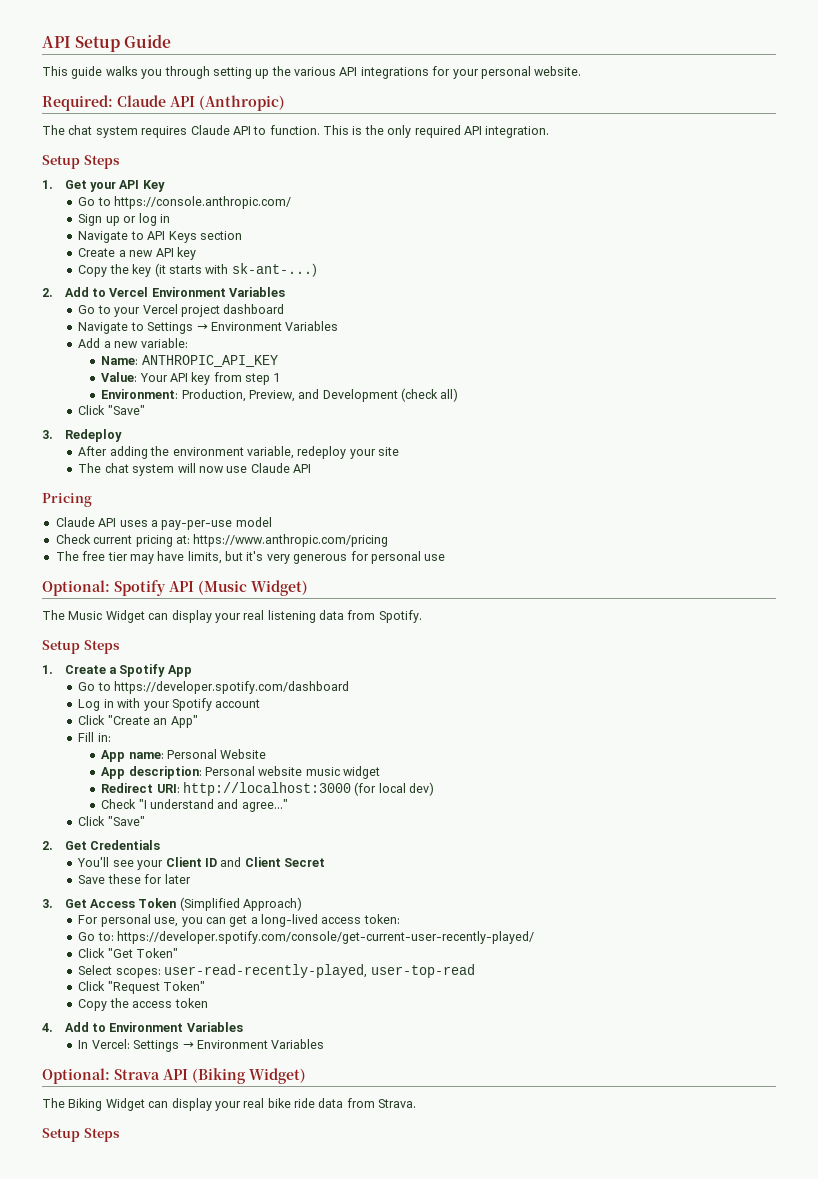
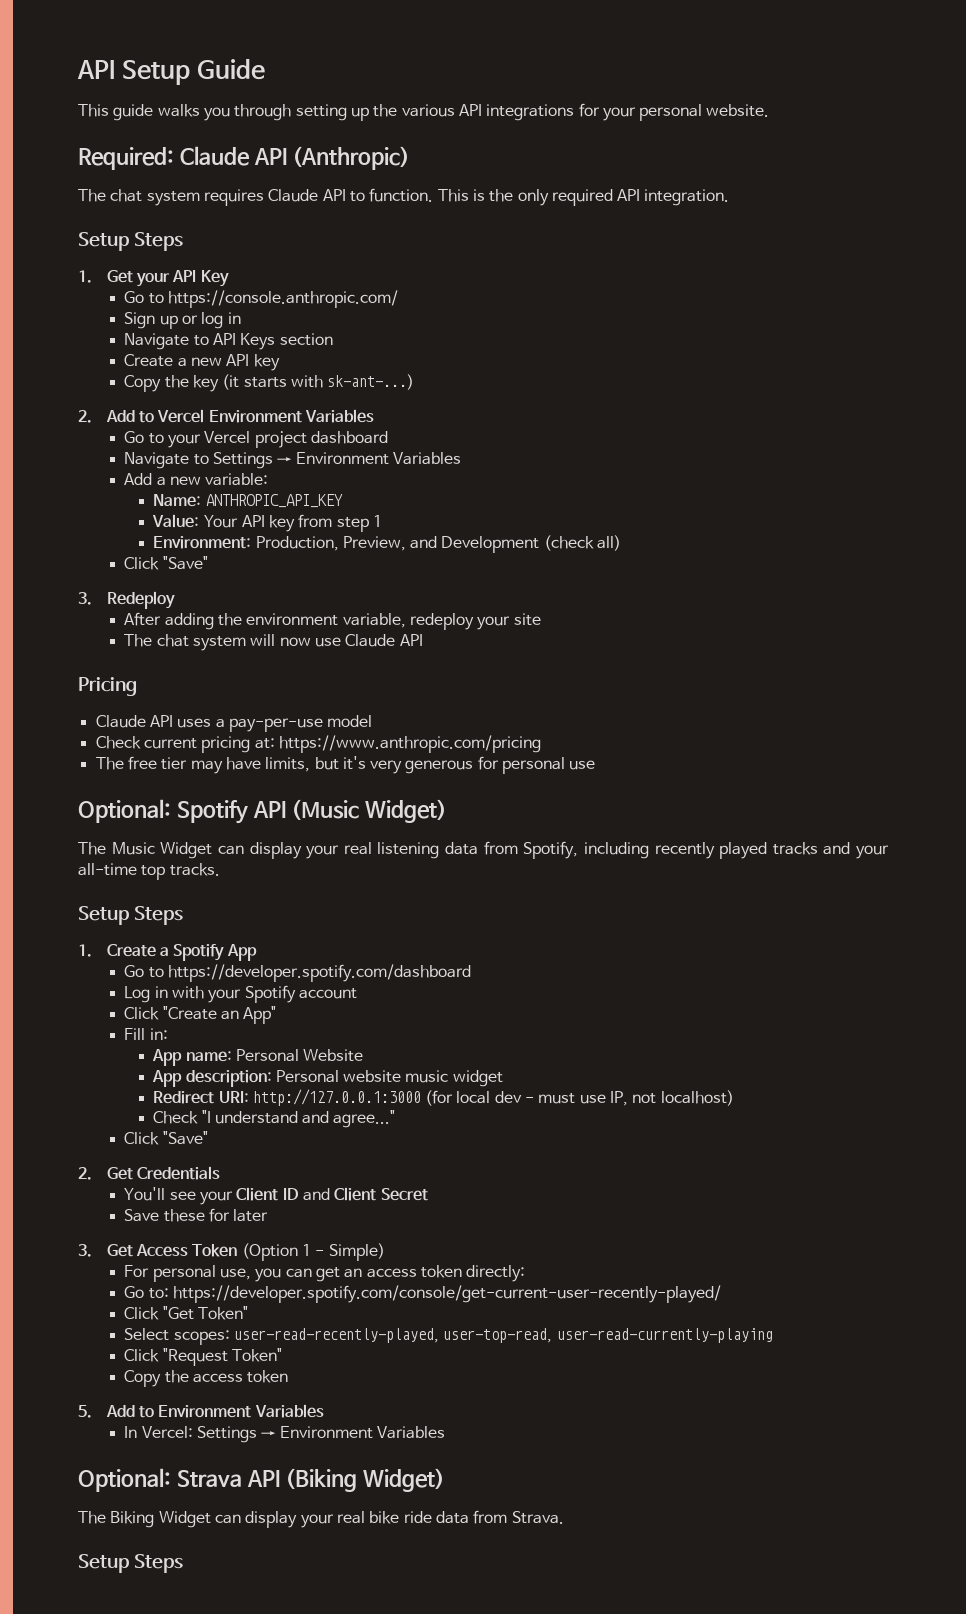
- The Music Widget can display your real listening data from Spotify.
+ The Music Widget can display your real listening data from Spotify, including recently played tracks and your all-time top tracks.
- Redirect URI: http://localhost:3000 (for local dev)
+ Redirect URI: http://127.0.0.1:3000 (for local dev - must use IP, not localhost)
- 3. Get Access Token (Simplified Approach)
+ 3. Get Access Token (Option 1 - Simple)
- For personal use, you can get a long-lived access token:
+ For personal use, you can get an access token directly:
- Select scopes: user-read-recently-played, user-top-read
+ Select scopes: user-read-recently-played, user-top-read, user-read-currently-playing
- 4. Add to Environment Variables
+ 5. Add to Environment Variables

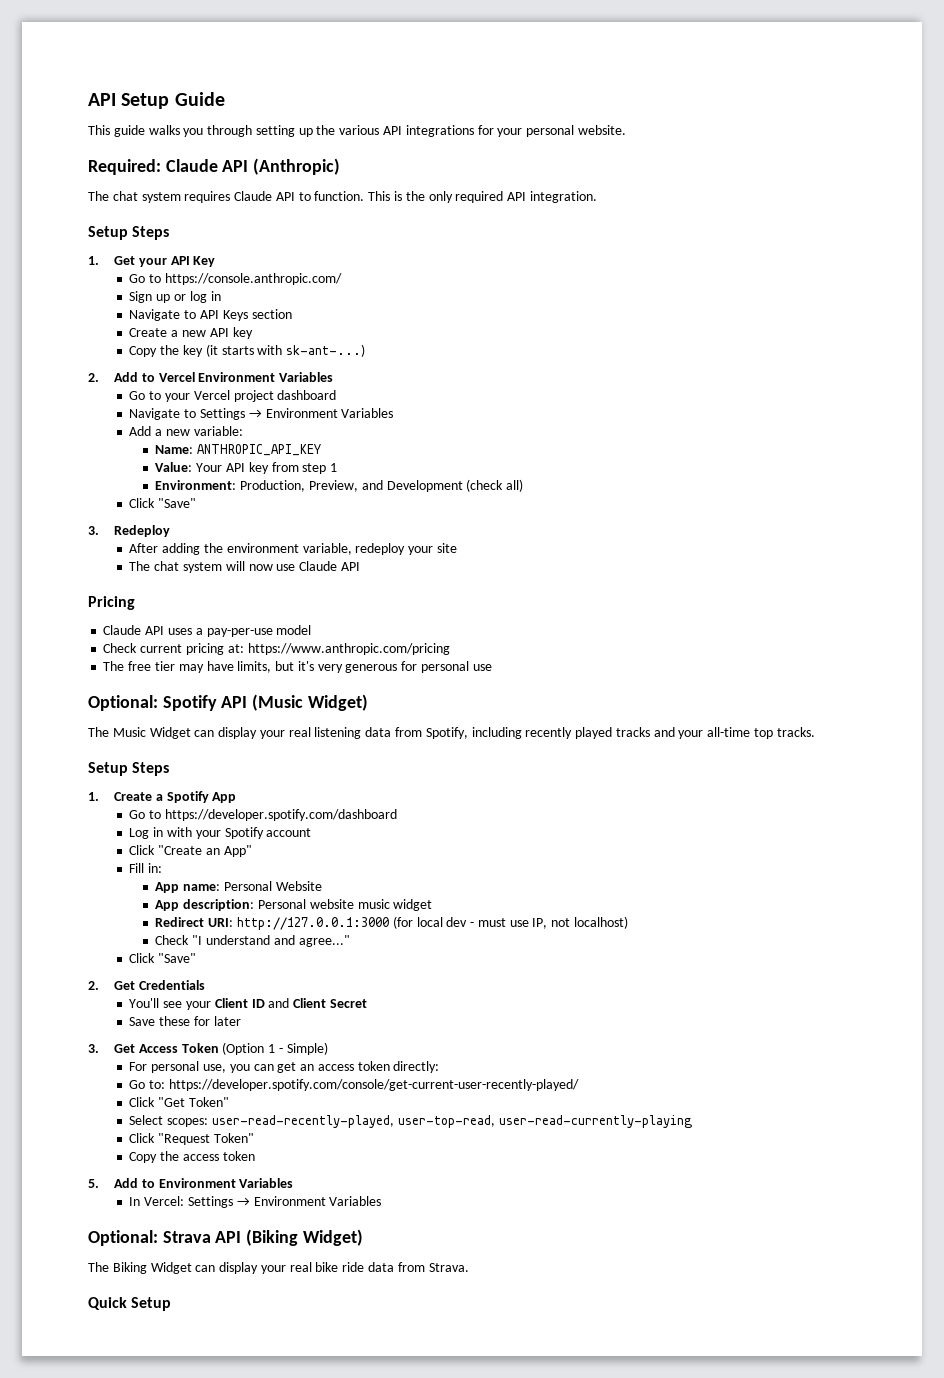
  The Biking Widget can display your real bike ride data from Strava.
- Setup Steps
+ Quick Setup

